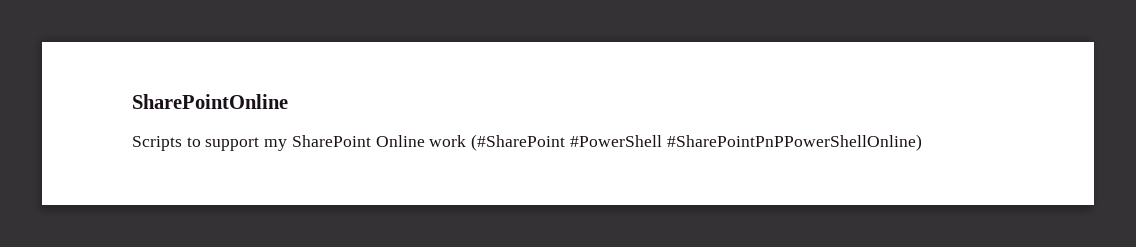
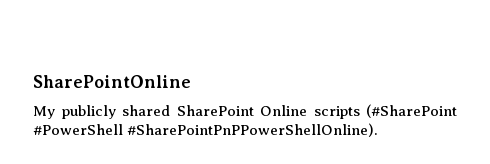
- Scripts to support my SharePoint Online work (#SharePoint #PowerShell #SharePointPnPPowerShellOnline)
+ My publicly shared SharePoint Online scripts (#SharePoint #PowerShell #SharePointPnPPowerShellOnline).

